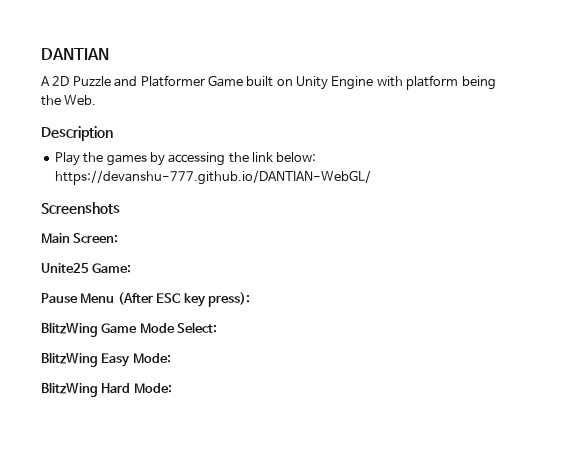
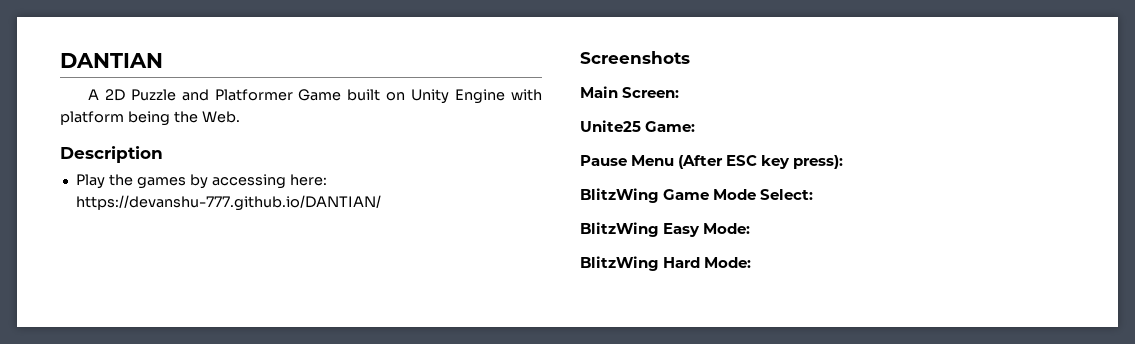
- Play the games by accessing the link below: https://devanshu-777.github.io/DANTIAN-WebGL/
+ Play the games by accessing here: https://devanshu-777.github.io/DANTIAN/

